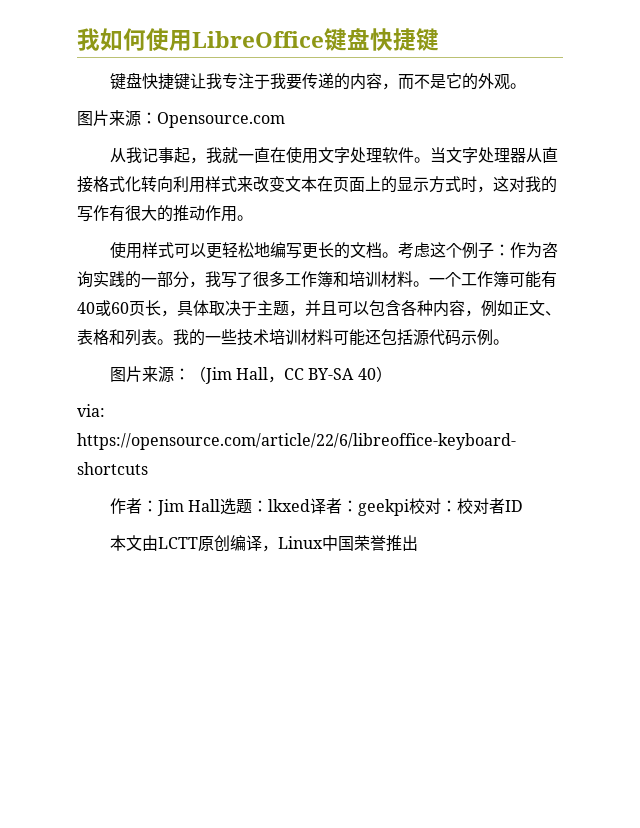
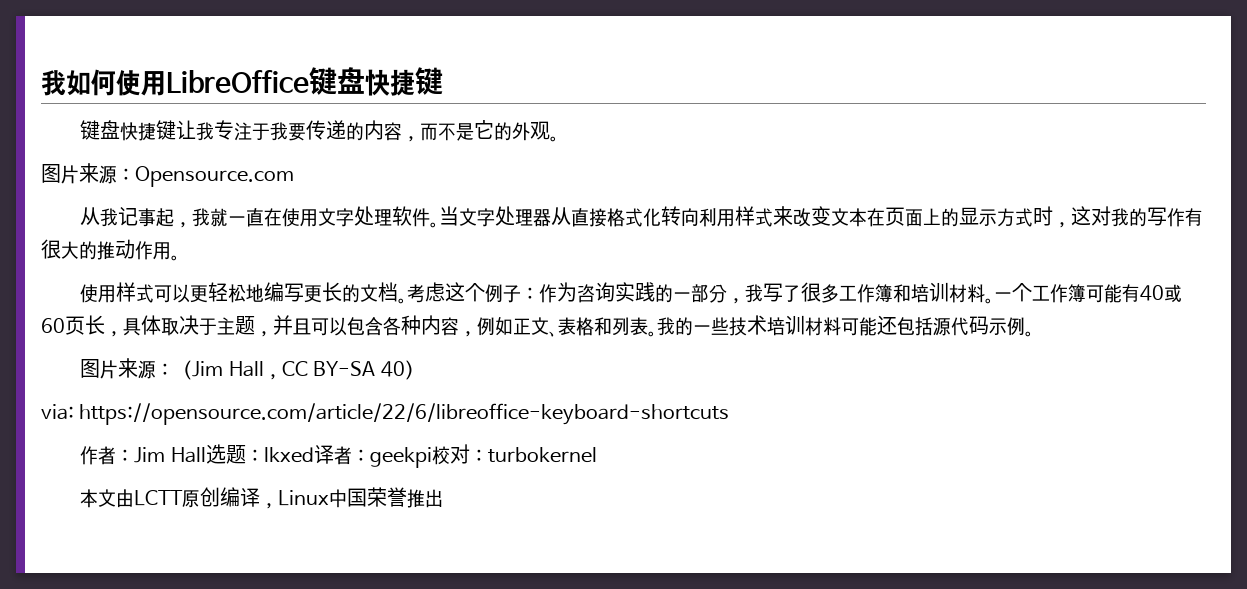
- 作者：Jim Hall选题：lkxed译者：geekpi校对：校对者ID
+ 作者：Jim Hall选题：lkxed译者：geekpi校对：turbokernel

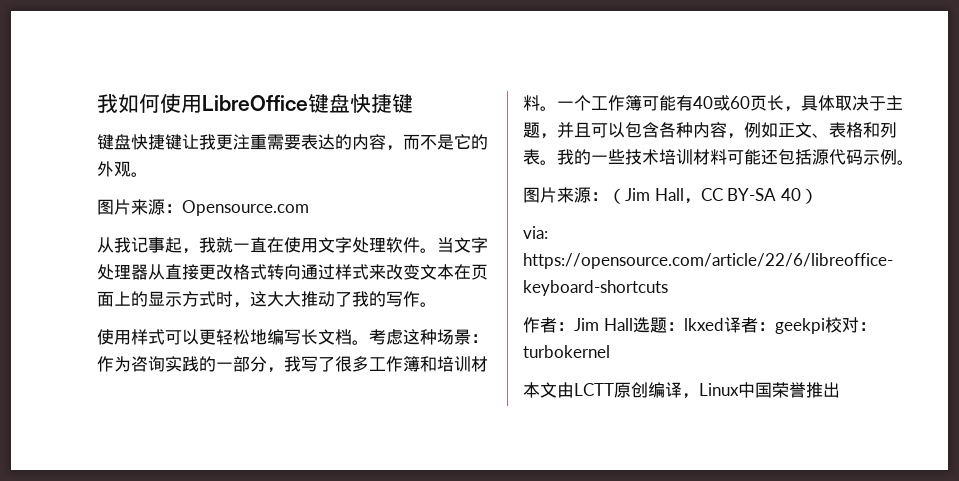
- 键盘快捷键让我专注于我要传递的内容，而不是它的外观。
+ 键盘快捷键让我更注重需要表达的内容，而不是它的外观。
- 当文字处理器从直接格式化转向利用样式来改变文本在页面上的显示方式时，这对我的写作有很大的推动作用。
+ 当文字处理器从直接更改格式转向通过样式来改变文本在页面上的显示方式时，这大大推动了我的写作。
- 使用样式可以更轻松地编写更长的文档。
+ 使用样式可以更轻松地编写长文档。
- 考虑这个例子：作为咨询实践的一部分，我写了很多工作簿和培训材料。
+ 考虑这种场景：作为咨询实践的一部分，我写了很多工作簿和培训材料。

